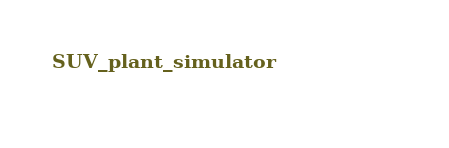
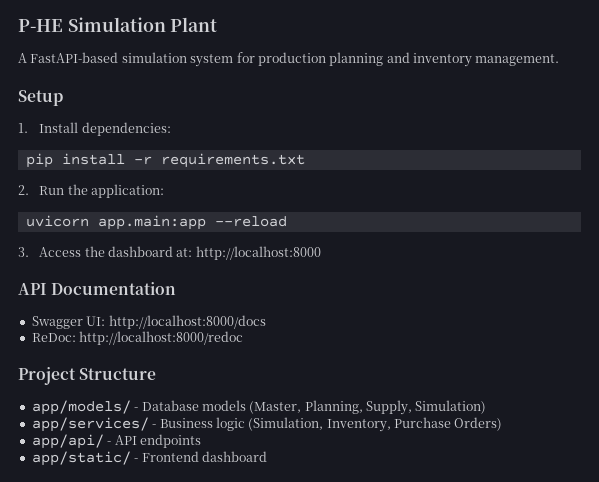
- SUV_plant_simulator
+ P-HE Simulation Plant
+ A FastAPI-based simulation system for production planning and inventory management.
+ Setup
+ 1. Install dependencies:
+ pip install -r requirements.txt
+ 2. Run the application:
+ uvicorn app.main:app --reload
+ 3. Access the dashboard at: http://localhost:8000
+ API Documentation
+ Swagger UI: http://localhost:8000/docs
+ ReDoc: http://localhost:8000/redoc
+ Project Structure
+ app/models/ - Database models (Master, Planning, Supply, Simulation)
+ app/services/ - Business logic (Simulation, Inventory, Purchase Orders)
+ app/api/ - API endpoints
+ app/static/ - Frontend dashboard

